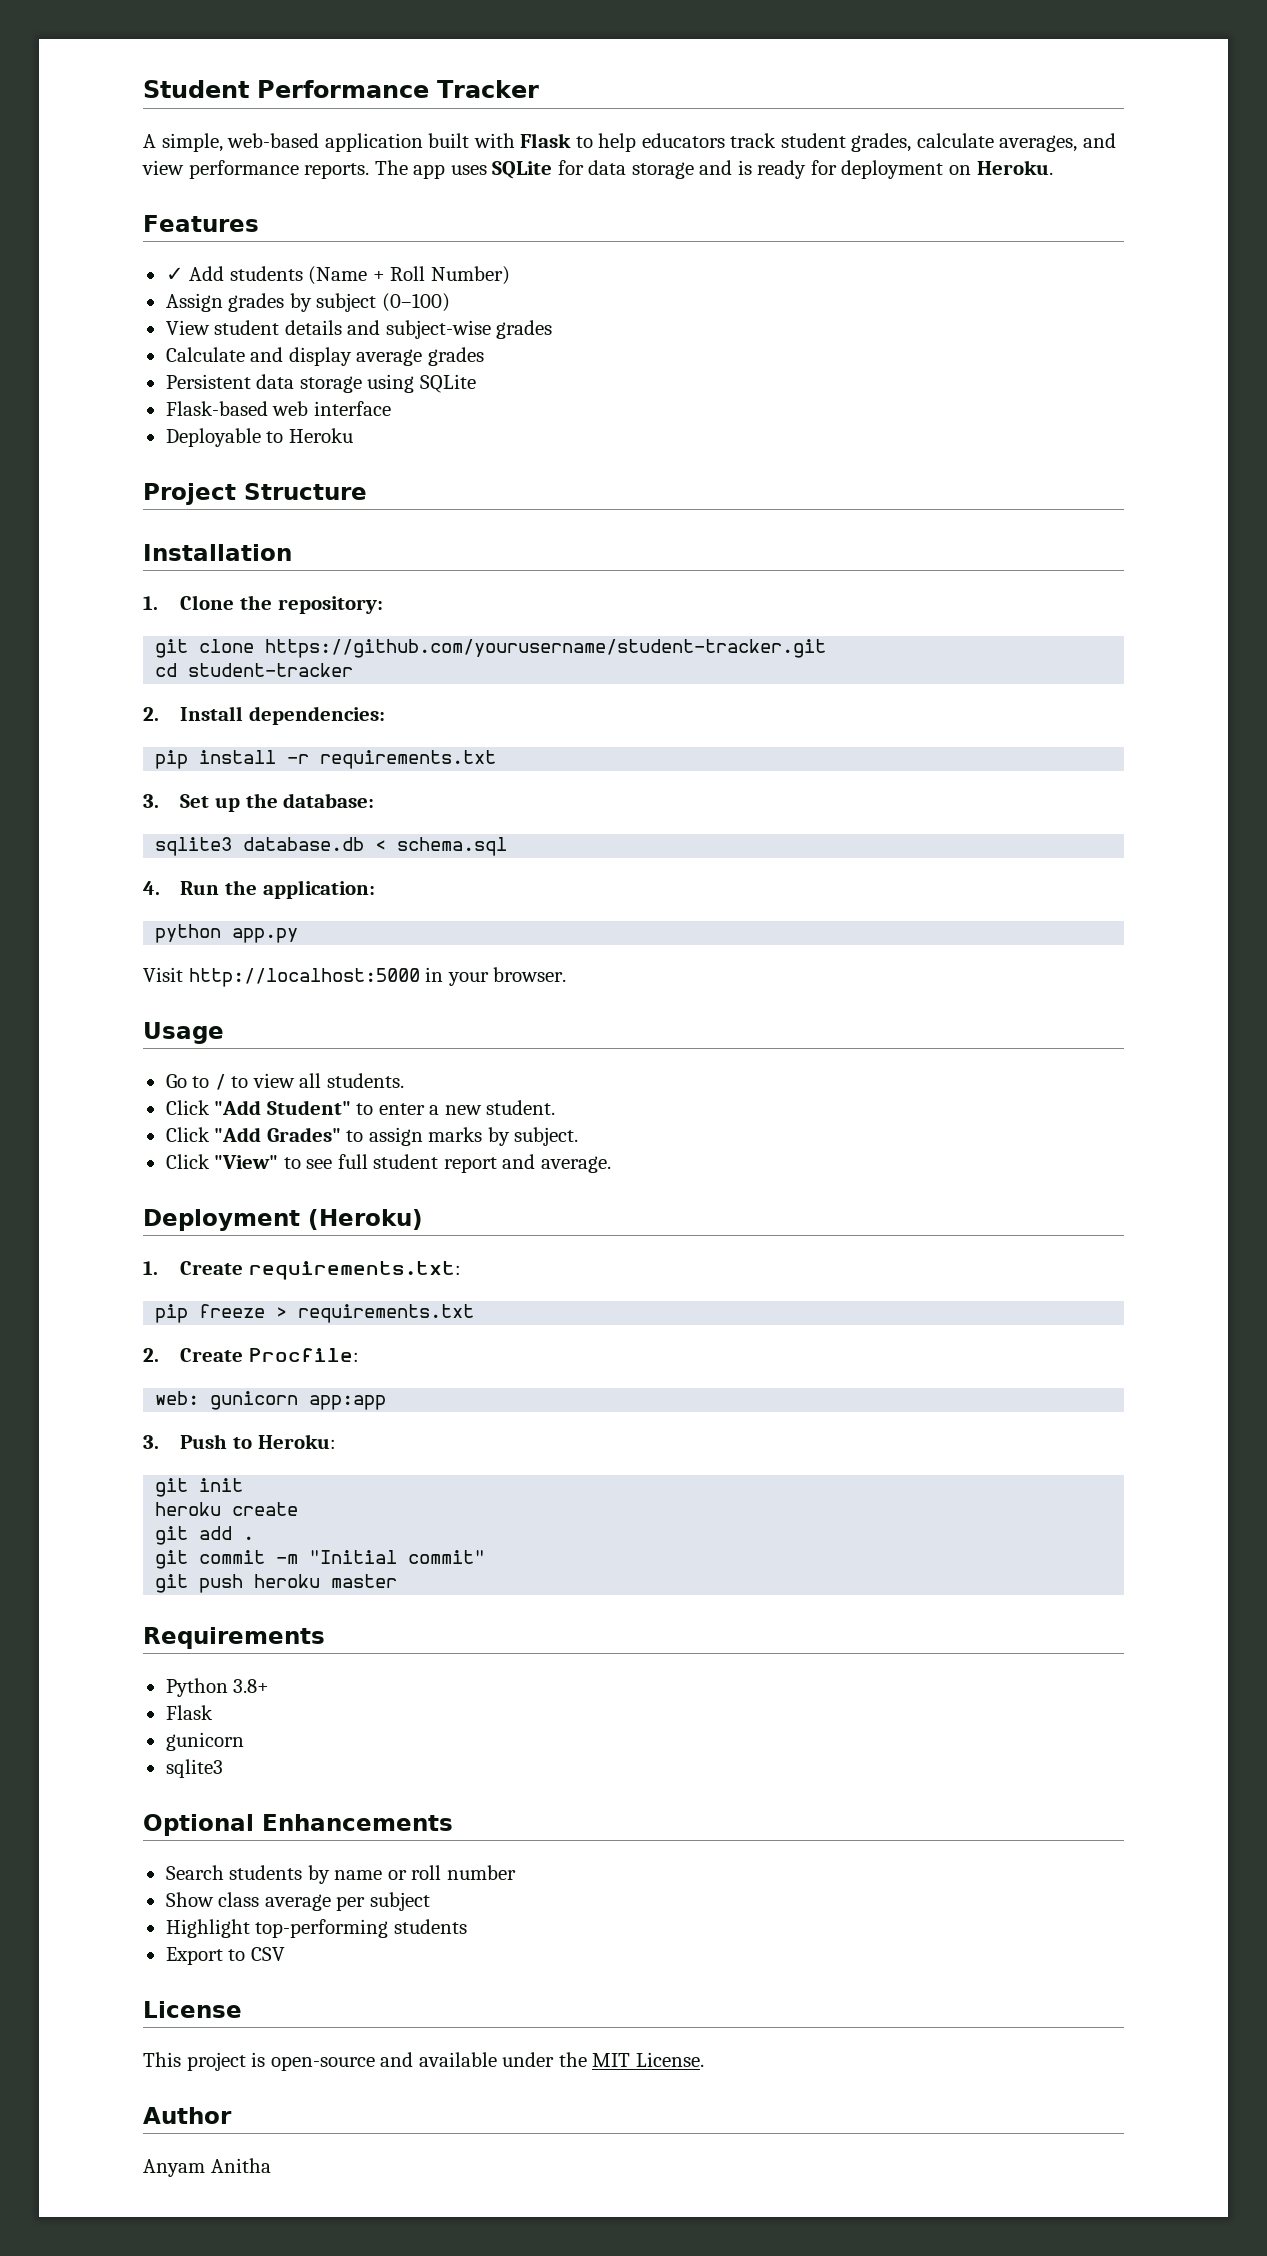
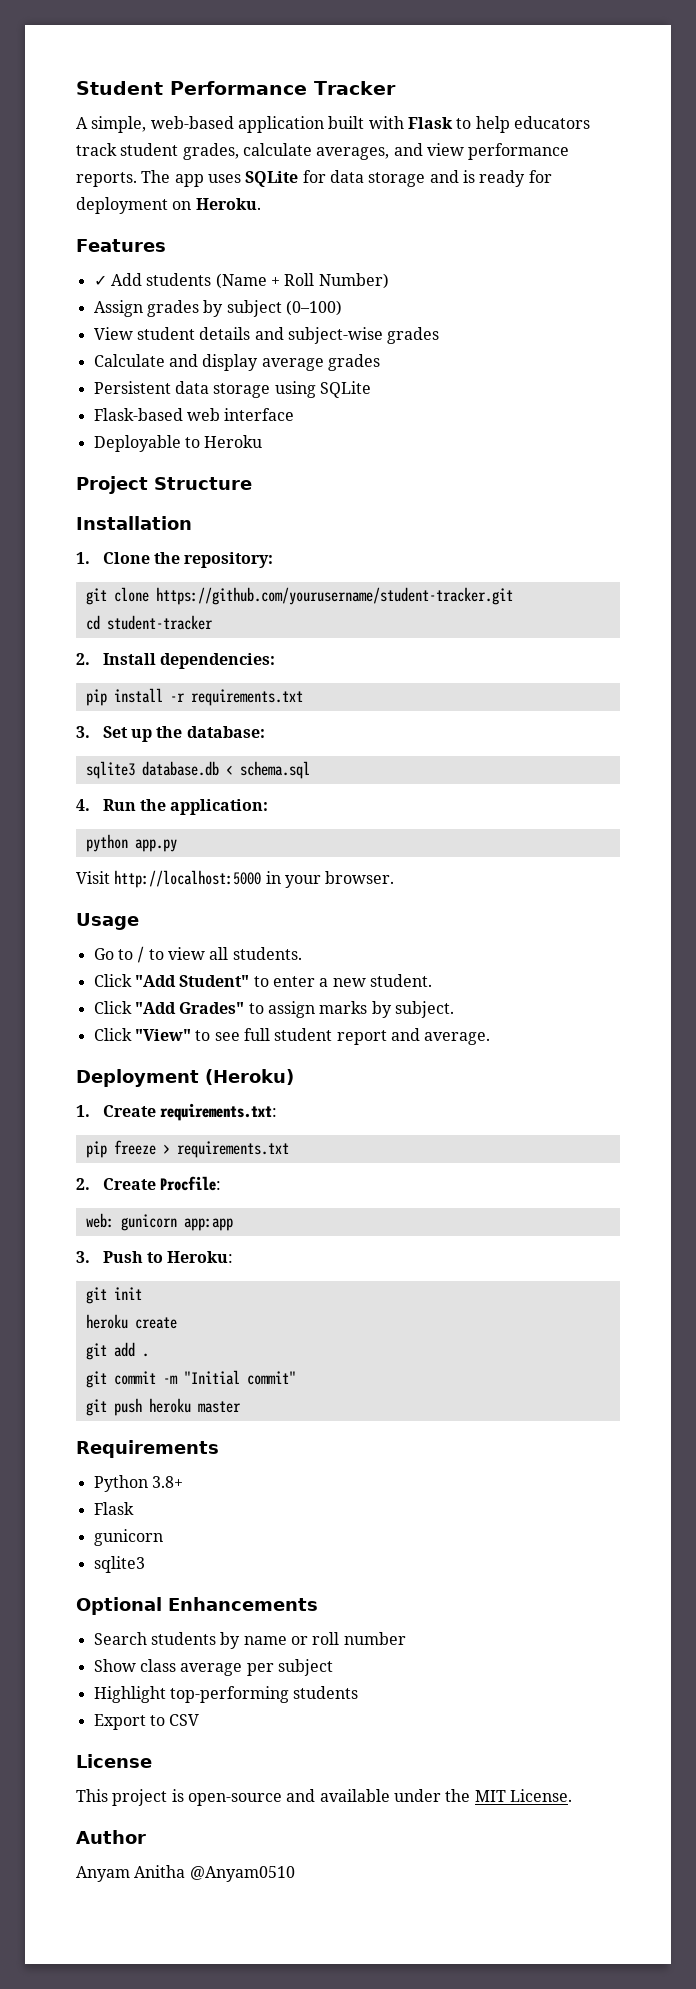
- Anyam Anitha
+ Anyam Anitha @Anyam0510

